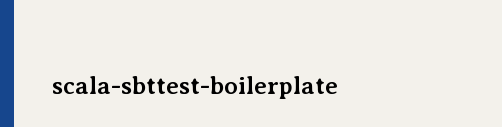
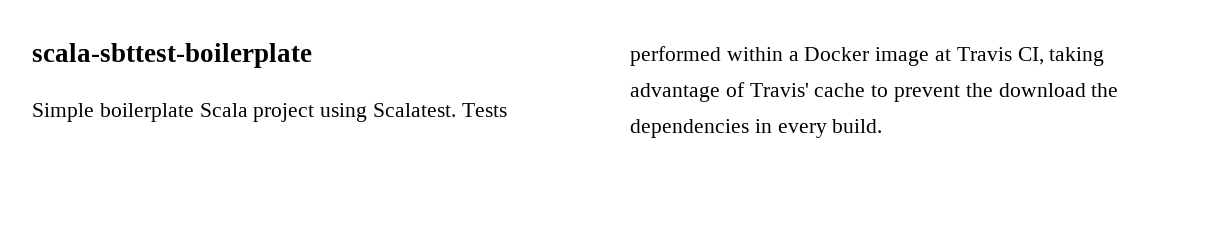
+ Simple boilerplate Scala project using Scalatest. Tests performed within a Docker image at Travis CI, taking advantage of Travis' cache to prevent the download the dependencies in every build.

